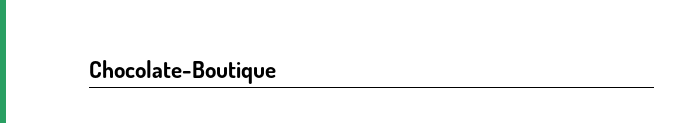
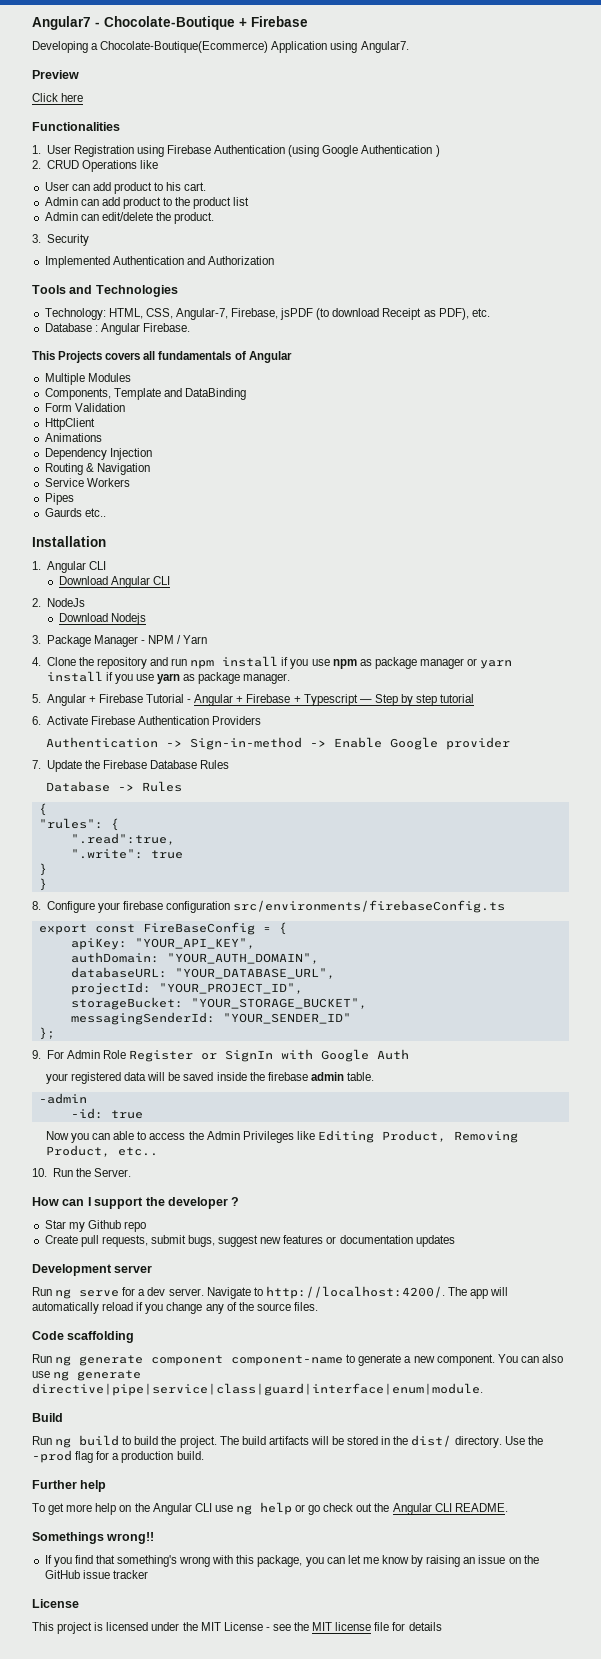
- Chocolate-Boutique
+ Angular7 - Chocolate-Boutique + Firebase
+ Developing a Chocolate-Boutique(Ecommerce) Application using Angular7.
+ Preview
+ Click here
+ Functionalities
+ 1. User Registration using Firebase Authentication (using Google Authentication )
+ 2. CRUD Operations like
+ User can add product to his cart.
+ Admin can add product to the product list
+ Admin can edit/delete the product.
+ 3. Security
+ Implemented Authentication and Authorization
+ Tools and Technologies
+ Technology: HTML, CSS, Angular-7, Firebase, jsPDF (to download Receipt as PDF), etc.
+ Database : Angular Firebase.
+ This Projects covers all fundamentals of Angular
+ Multiple Modules
+ Components, Template and DataBinding
+ Form Validation
+ HttpClient
+ Animations
+ Dependency Injection
+ Routing & Navigation
+ Service Workers
+ Pipes
+ Gaurds etc..
+ Installation
+ 1. Angular CLI
+ Download Angular CLI
+ 2. NodeJs
+ Download Nodejs
+ 3. Package Manager - NPM / Yarn
+ 4. Clone the repository and run npm install if you use npm as package manager or yarn install if you use yarn as package manager.
+ 5. Angular + Firebase Tutorial - Angular + Firebase + Typescript — Step by step tutorial
+ 6. Activate Firebase Authentication Providers
+ Authentication -> Sign-in-method -> Enable Google provider
+ 7. Update the Firebase Database Rules
+ Database -> Rules
+ {
+ "rules": {
+ ".read":true,
+ ".write": true
+ }
+ }
+ 8. Configure your firebase configuration src/environments/firebaseConfig.ts
+ export const FireBaseConfig = {
+ apiKey: "YOUR_API_KEY",
+ authDomain: "YOUR_AUTH_DOMAIN",
+ databaseURL: "YOUR_DATABASE_URL",
+ projectId: "YOUR_PROJECT_ID",
+ storageBucket: "YOUR_STORAGE_BUCKET",
+ messagingSenderId: "YOUR_SENDER_ID"
+ };
+ 9. For Admin Role Register or SignIn with Google Auth
+ your registered data will be saved inside the firebase admin table.
+ -admin
+ -id: true
+ Now you can able to access the Admin Privileges like Editing Product, Removing Product, etc..
+ 10. Run the Server.
+ How can I support the developer ?
+ Star my Github repo
+ Create pull requests, submit bugs, suggest new features or documentation updates
+ Development server
+ Run ng serve for a dev server. Navigate to http://localhost:4200/. The app will automatically reload if you change any of the source files.
+ Code scaffolding
+ Run ng generate component component-name to generate a new component. You can also use ng generate directive|pipe|service|class|guard|interface|enum|module.
+ Build
+ Run ng build to build the project. The build artifacts will be stored in the dist/ directory. Use the -prod flag for a production build.
+ Further help
+ To get more help on the Angular CLI use ng help or go check out the Angular CLI README.
+ Somethings wrong!!
+ If you find that something's wrong with this package, you can let me know by raising an issue on the GitHub issue tracker
+ License
+ This project is licensed under the MIT License - see the MIT license file for details

